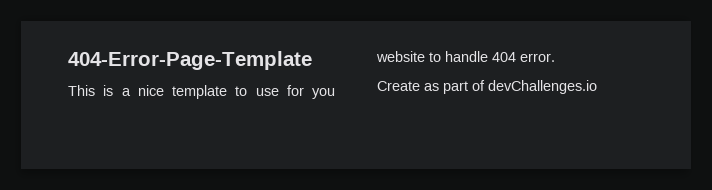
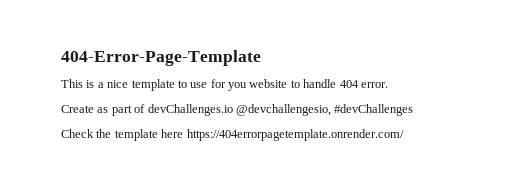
- Create as part of devChallenges.io
+ Create as part of devChallenges.io @devchallengesio, #devChallenges
+ Check the template here https://404errorpagetemplate.onrender.com/

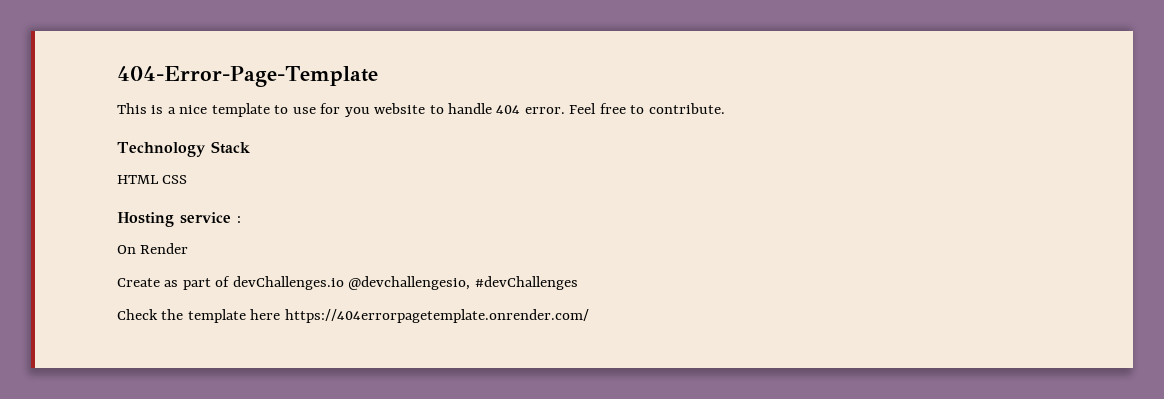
+ Feel free to contribute.
+ Technology Stack
+ HTML CSS
+ Hosting service :
+ On Render

